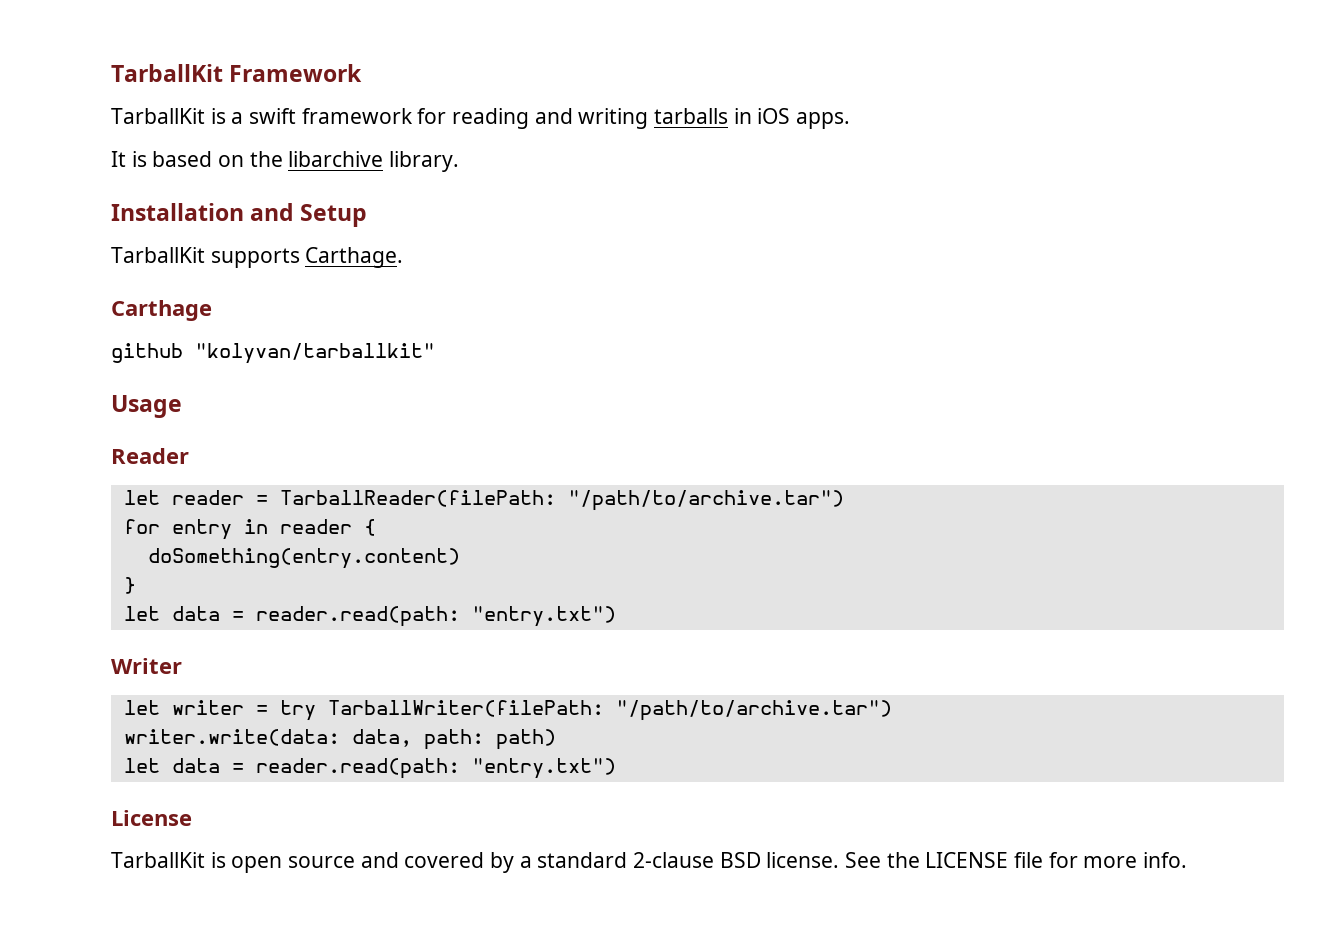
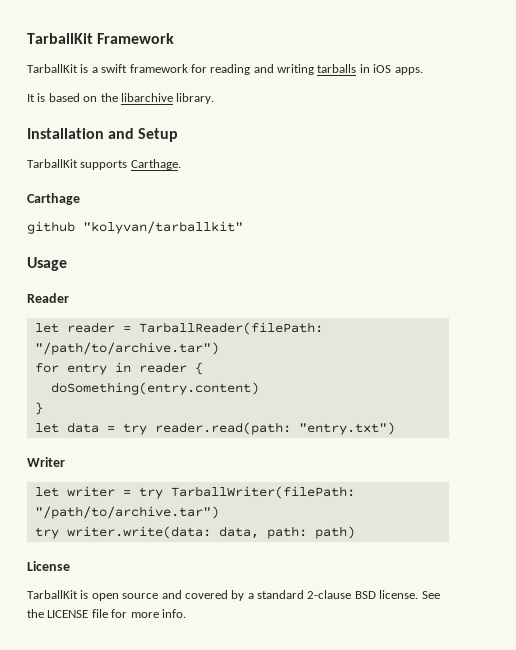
  }
- let data = reader.read(path: "entry.txt")
+ let data = try reader.read(path: "entry.txt")
- writer.write(data: data, path: path)
- let data = reader.read(path: "entry.txt")
+ try writer.write(data: data, path: path)

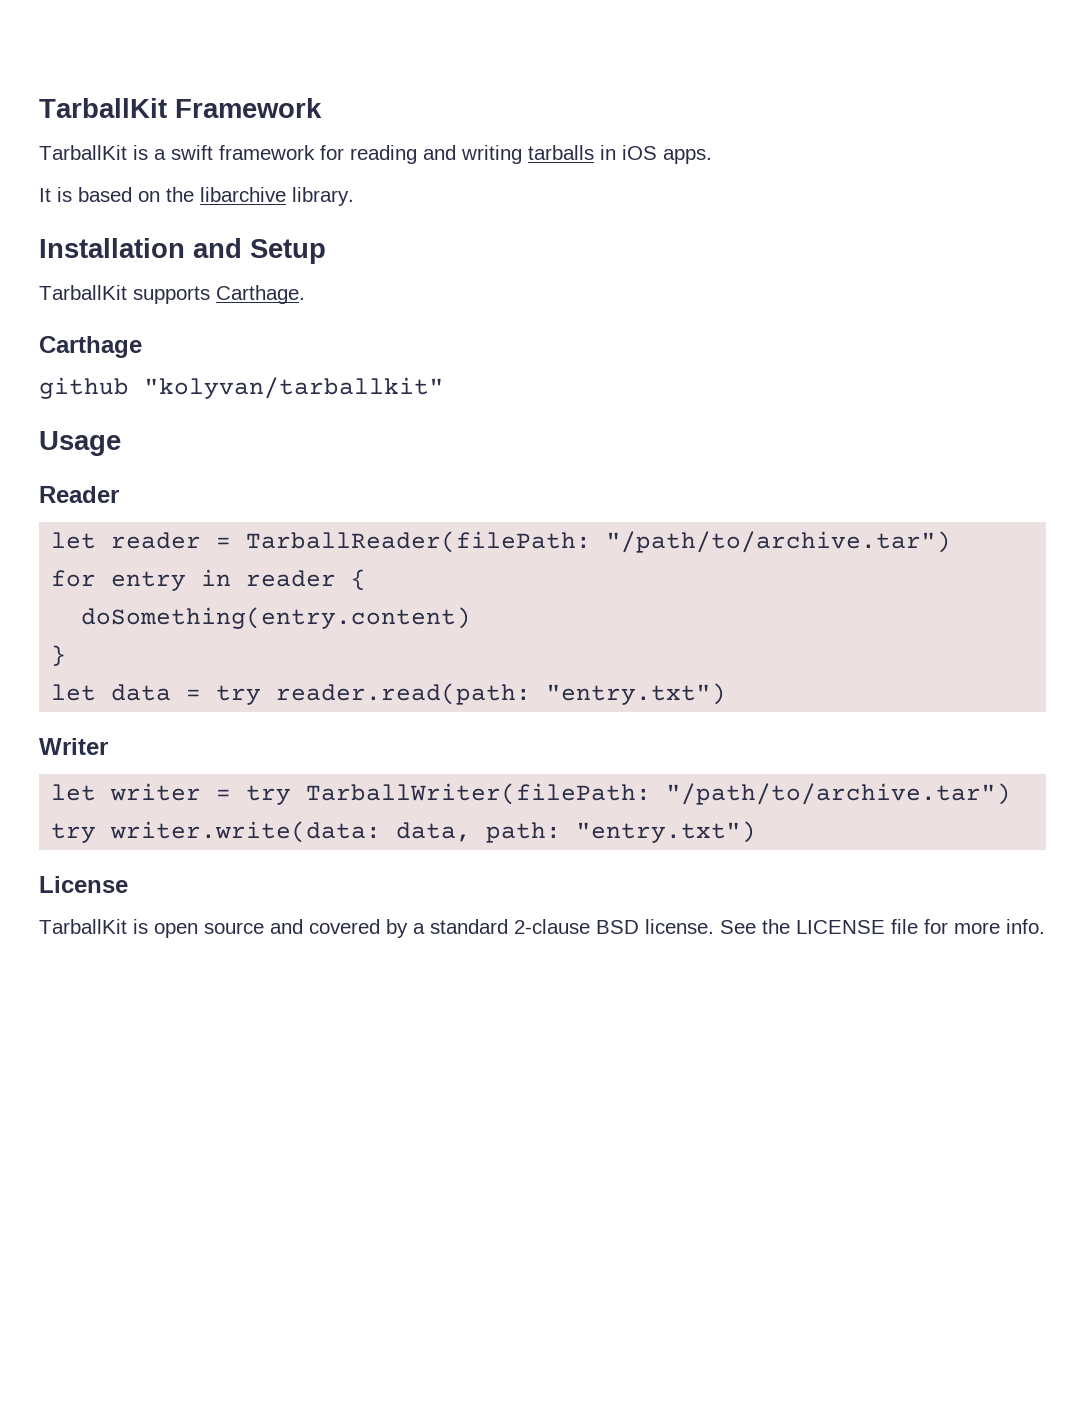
- try writer.write(data: data, path: path)
+ try writer.write(data: data, path: "entry.txt")

